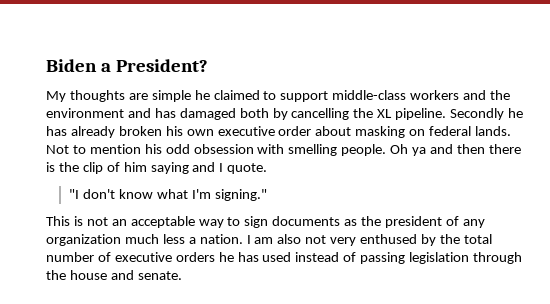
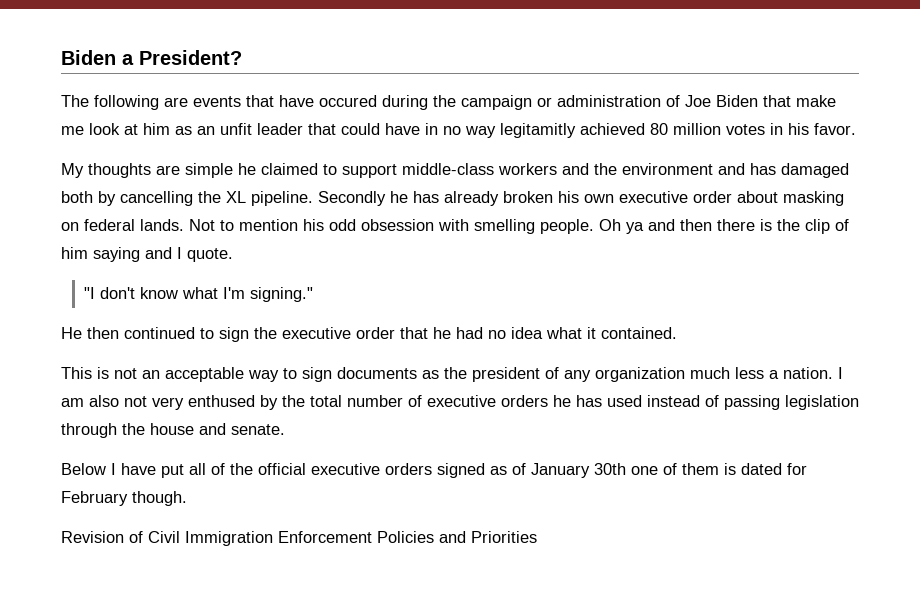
+ The following are events that have occured during the campaign or administration of Joe Biden that make me look at him as an unfit leader that could have in no way legitamitly achieved 80 million votes in his favor.
+ He then continued to sign the executive order that he had no idea what it contained.
+ Below I have put all of the official executive orders signed as of January 30th one of them is dated for February though.
+ Revision of Civil Immigration Enforcement Policies and Priorities

